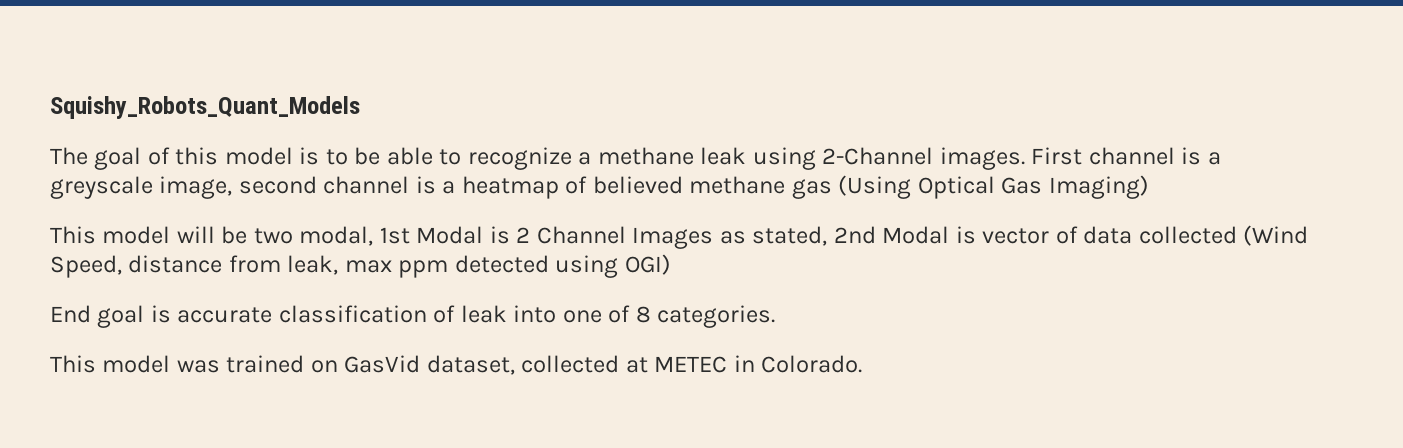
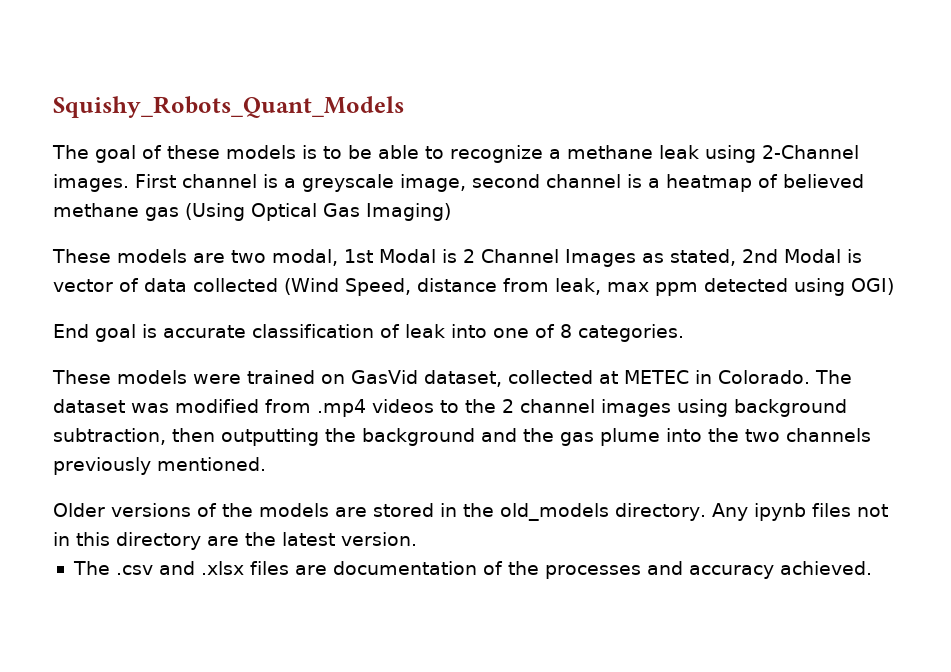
- The goal of this model is to be able to recognize a methane leak using 2-Channel images.
+ The goal of these models is to be able to recognize a methane leak using 2-Channel images.
- This model will be two modal, 1st Modal is 2 Channel Images as stated, 2nd Modal is vector of data collected (Wind Speed, distance from leak, max ppm detected using OGI)
+ These models are two modal, 1st Modal is 2 Channel Images as stated, 2nd Modal is vector of data collected (Wind Speed, distance from leak, max ppm detected using OGI)
- This model was trained on GasVid dataset, collected at METEC in Colorado.
+ These models were trained on GasVid dataset, collected at METEC in Colorado.
+ The dataset was modified from .mp4 videos to the 2 channel images using background subtraction, then outputting the background and the gas plume into the two channels previously mentioned.
+ Older versions of the models are stored in the old_models directory. Any ipynb files not in this directory are the latest version.
+ The .csv and .xlsx files are documentation of the processes and accuracy achieved.

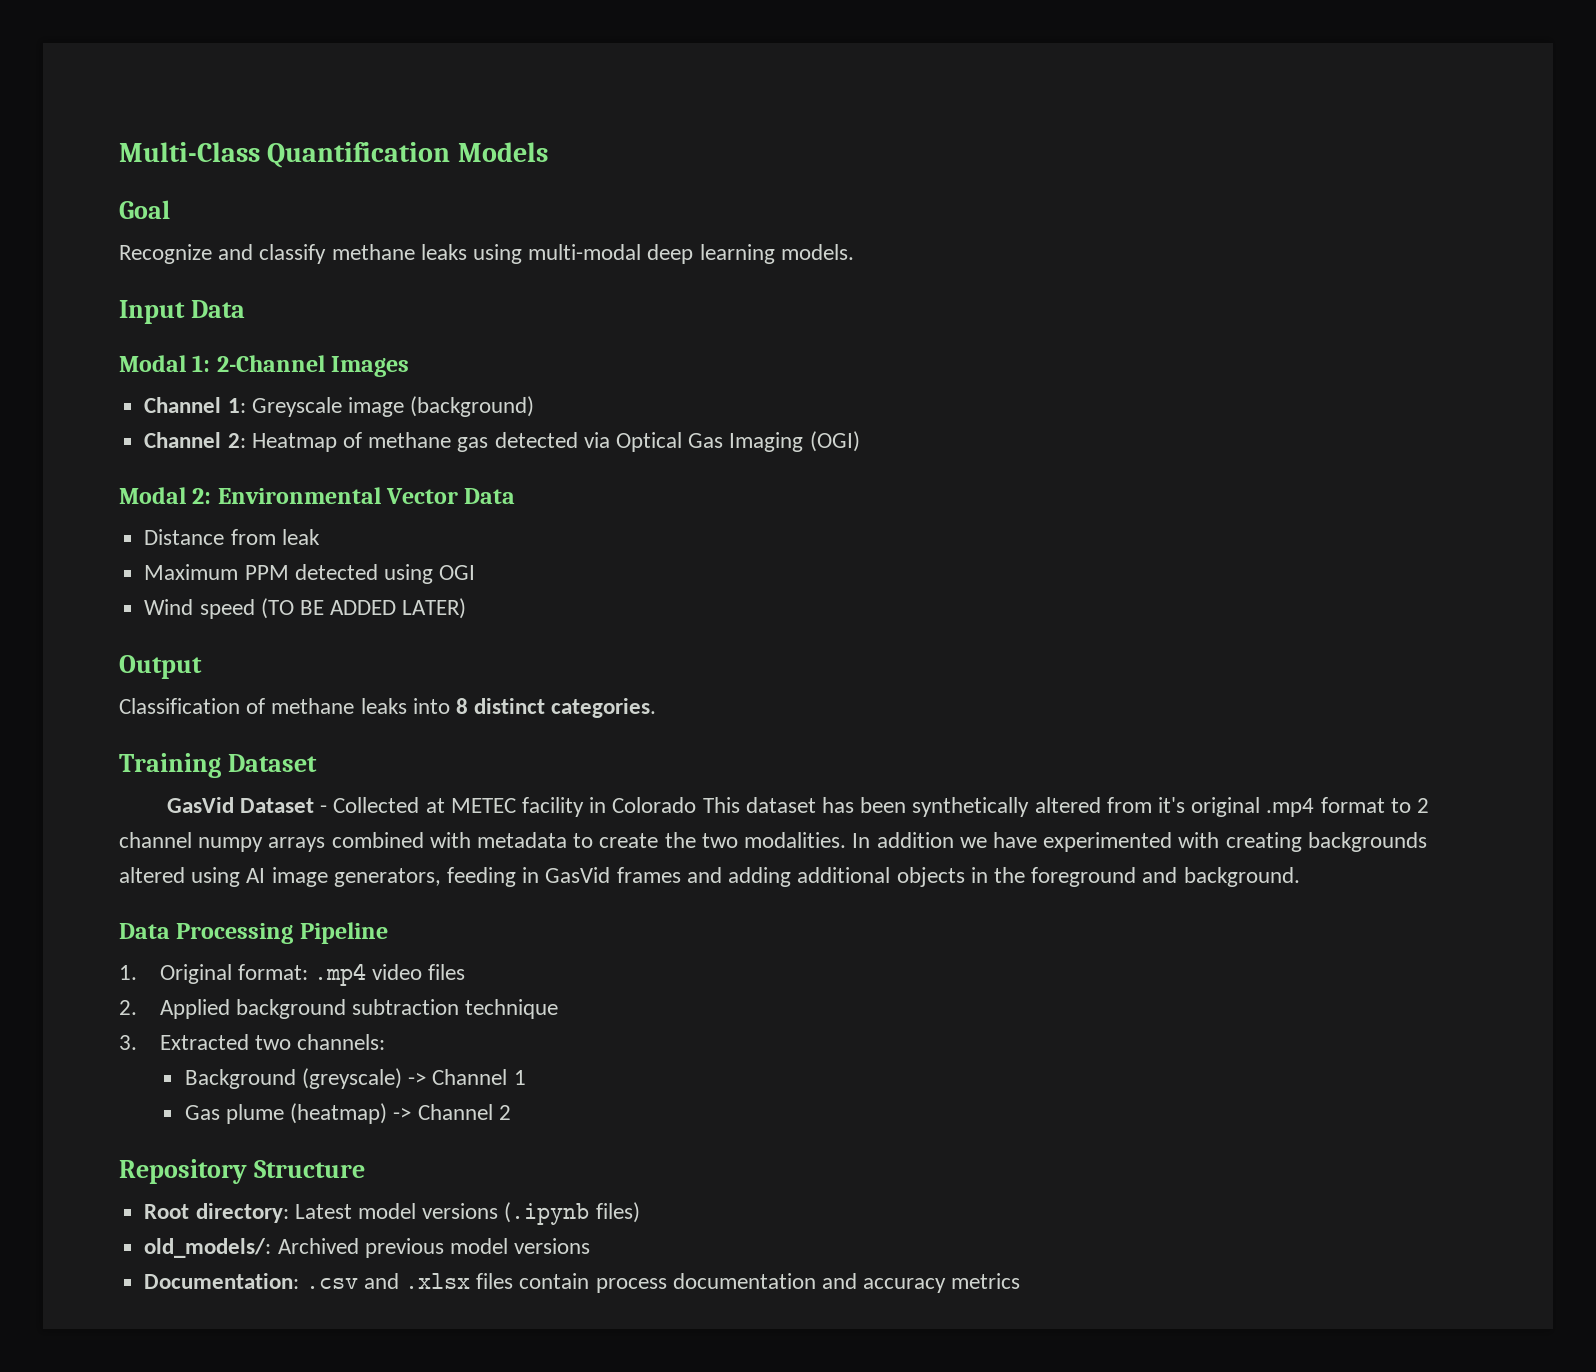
- Squishy_Robots_Quant_Models
- The goal of these models is to be able to recognize a methane leak using 2-Channel images. First channel is a greyscale image, second channel is a heatmap of believed methane gas (Using Optical Gas Imaging)
- These models are two modal, 1st Modal is 2 Channel Images as stated, 2nd Modal is vector of data collected (Wind Speed, distance from leak, max ppm detected using OGI)
- End goal is accurate classification of leak into one of 8 categories.
- These models were trained on GasVid dataset, collected at METEC in Colorado. The dataset was modified from .mp4 videos to the 2 channel images using background subtraction, then outputting the background and the gas plume into the two channels previously mentioned.
- Older versions of the models are stored in the old_models directory. Any ipynb files not in this directory are the latest version.
- The .csv and .xlsx files are documentation of the processes and accuracy achieved.
+ Multi-Class Quantification Models
+ Goal
+ Recognize and classify methane leaks using multi-modal deep learning models.
+ Input Data
+ Modal 1: 2-Channel Images
+ Channel 1: Greyscale image (background)
+ Channel 2: Heatmap of methane gas detected via Optical Gas Imaging (OGI)
+ Modal 2: Environmental Vector Data
+ Distance from leak
+ Maximum PPM detected using OGI
+ Wind speed (TO BE ADDED LATER)
+ Output
+ Classification of methane leaks into 8 distinct categories.
+ Training Dataset
+ GasVid Dataset - Collected at METEC facility in Colorado This dataset has been synthetically altered from it's original .mp4 format to 2 channel numpy arrays combined with metadata to create the two modalities. In addition we have experimented with creating backgrounds altered using AI image generators, feeding in GasVid frames and adding additional objects in the foreground and background.
+ Data Processing Pipeline
+ 1. Original format: .mp4 video files
+ 2. Applied background subtraction technique
+ 3. Extracted two channels:
+ Background (greyscale) -> Channel 1
+ Gas plume (heatmap) -> Channel 2
+ Repository Structure
+ Root directory: Latest model versions (.ipynb files)
+ old_models/: Archived previous model versions
+ Documentation: .csv and .xlsx files contain process documentation and accuracy metrics

